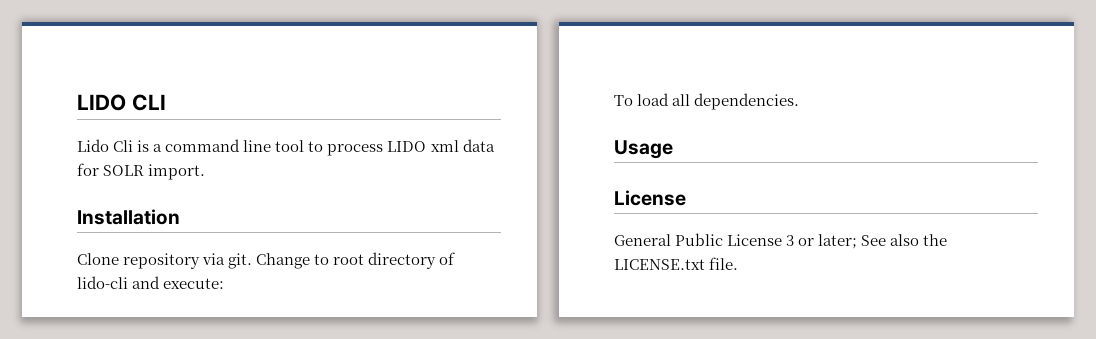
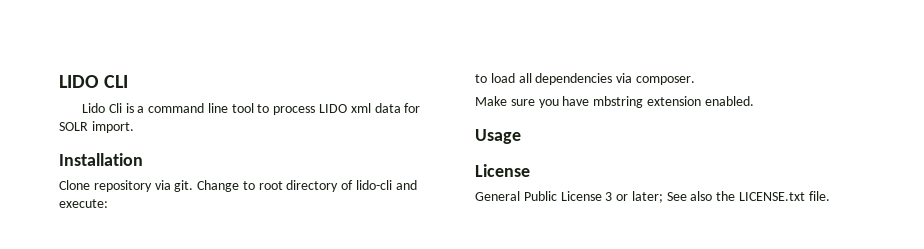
- To load all dependencies.
+ to load all dependencies via composer.
+ Make sure you have mbstring extension enabled.

